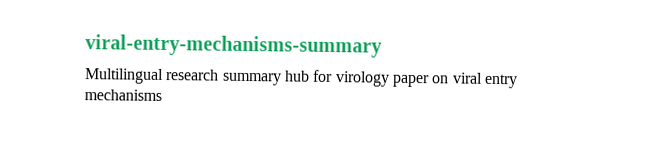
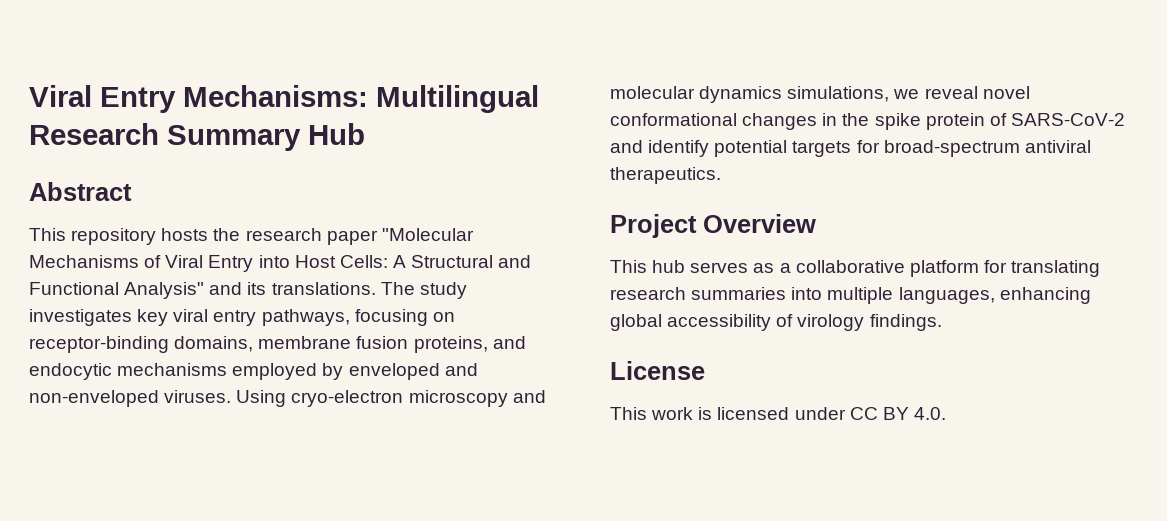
- viral-entry-mechanisms-summary
- Multilingual research summary hub for virology paper on viral entry mechanisms
+ Viral Entry Mechanisms: Multilingual Research Summary Hub
+ Abstract
+ This repository hosts the research paper "Molecular Mechanisms of Viral Entry into Host Cells: A Structural and Functional Analysis" and its translations. The study investigates key viral entry pathways, focusing on receptor-binding domains, membrane fusion proteins, and endocytic mechanisms employed by enveloped and non-enveloped viruses. Using cryo-electron microscopy and molecular dynamics simulations, we reveal novel conformational changes in the spike protein of SARS-CoV-2 and identify potential targets for broad-spectrum antiviral therapeutics.
+ Project Overview
+ This hub serves as a collaborative platform for translating research summaries into multiple languages, enhancing global accessibility of virology findings.
+ License
+ This work is licensed under CC BY 4.0.

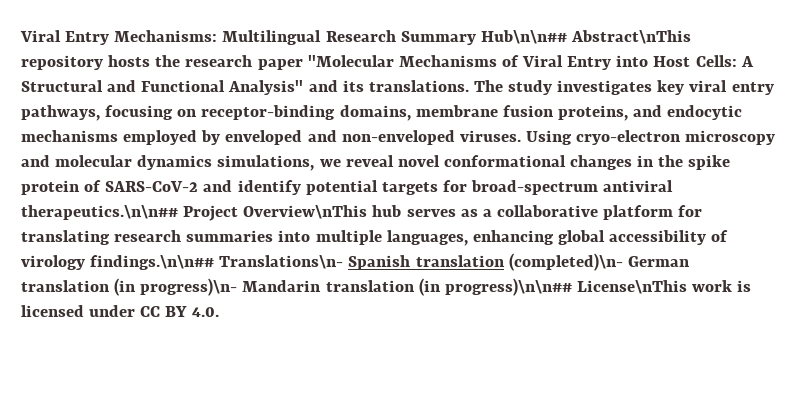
- Viral Entry Mechanisms: Multilingual Research Summary Hub
- Abstract
- This repository hosts the research paper "Molecular Mechanisms of Viral Entry into Host Cells: A Structural and Functional Analysis" and its translations.
+ Viral Entry Mechanisms: Multilingual Research Summary Hub\n\n## Abstract\nThis repository hosts the research paper "Molecular Mechanisms of Viral Entry into Host Cells: A Structural and Functional Analysis" and its translations.
- Using cryo-electron microscopy and molecular dynamics simulations, we reveal novel conformational changes in the spike protein of SARS-CoV-2 and identify potential targets for broad-spectrum antiviral therapeutics.
- Project Overview
- This hub serves as a collaborative platform for translating research summaries into multiple languages, enhancing global accessibility of virology findings.
- License
- This work is licensed under CC BY 4.0.
+ Using cryo-electron microscopy and molecular dynamics simulations, we reveal novel conformational changes in the spike protein of SARS-CoV-2 and identify potential targets for broad-spectrum antiviral therapeutics.\n\n## Project Overview\nThis hub serves as a collaborative platform for translating research summaries into multiple languages, enhancing global accessibility of virology findings.\n\n## Translations\n- Spanish translation (completed)\n- German translation (in progress)\n- Mandarin translation (in progress)\n\n## License\nThis work is licensed under CC BY 4.0.

